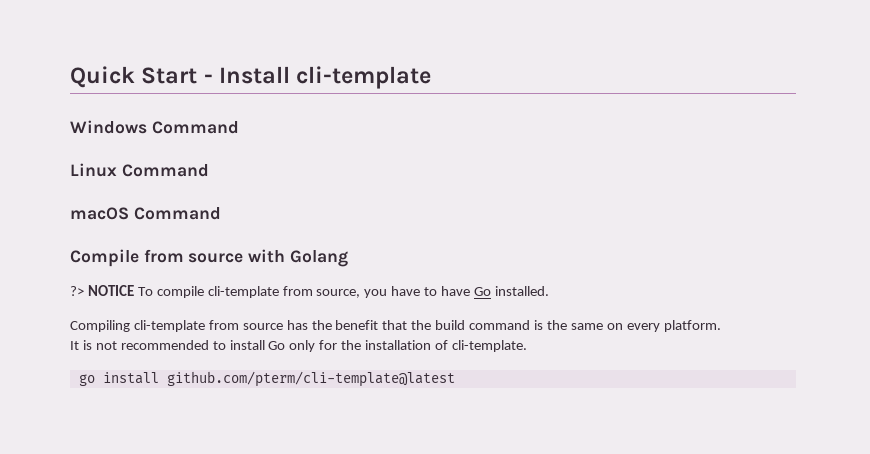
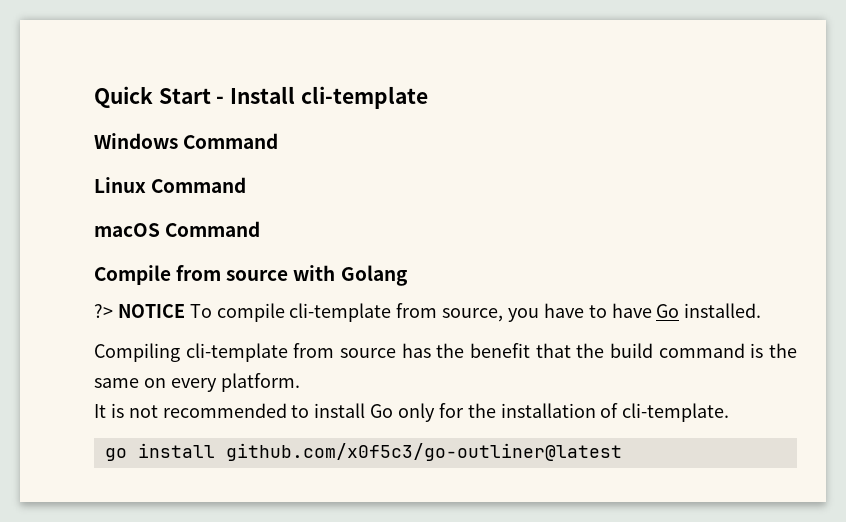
- go install github.com/pterm/cli-template@latest
+ go install github.com/x0f5c3/go-outliner@latest

